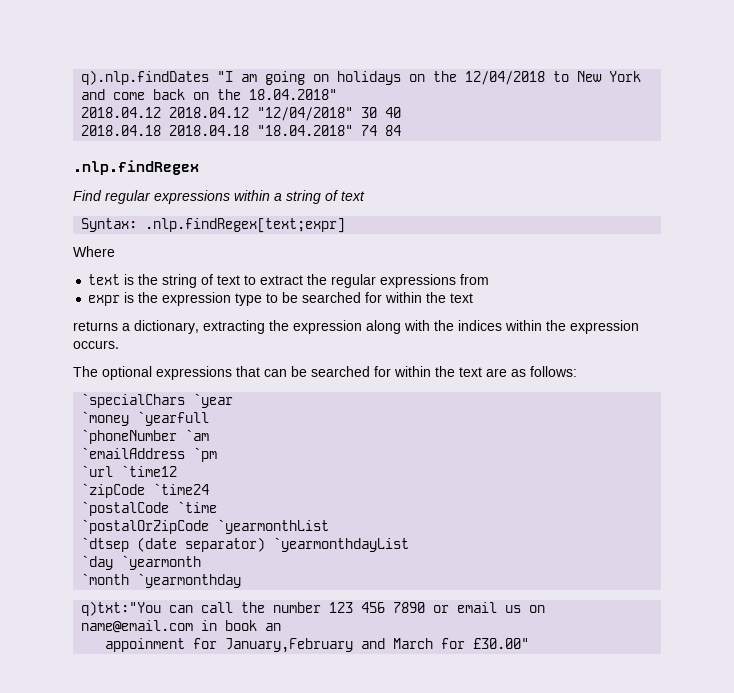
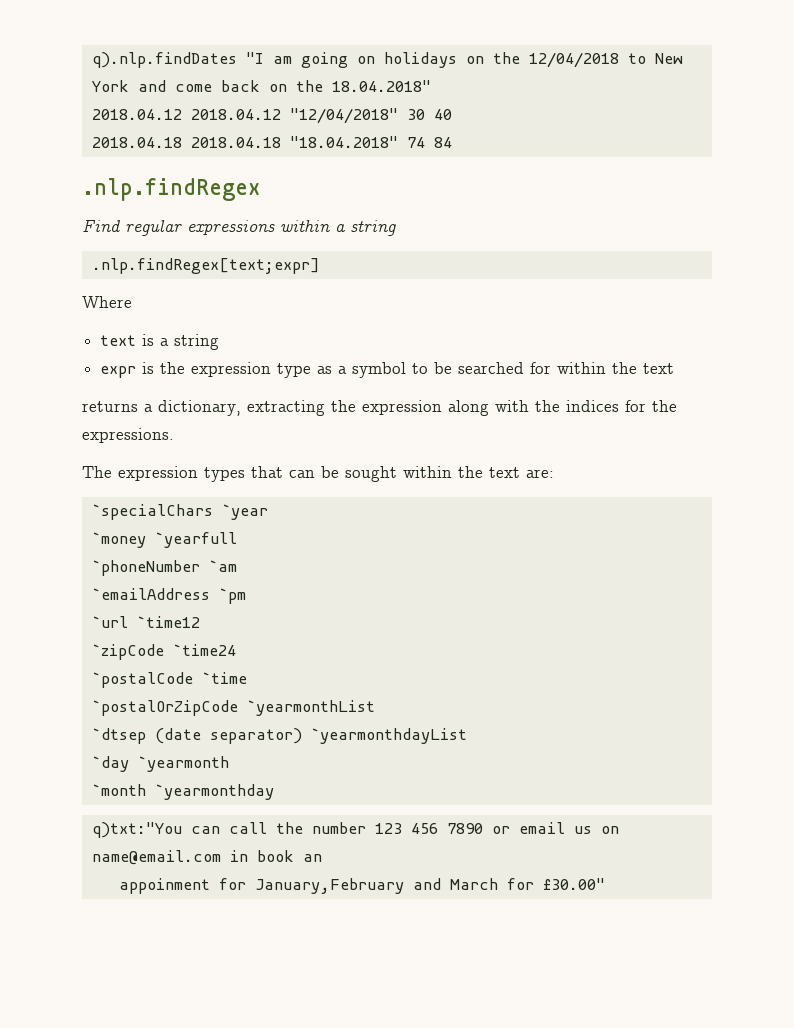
- Find regular expressions within a string of text
- Syntax: .nlp.findRegex[text;expr]
+ Find regular expressions within a string
+ .nlp.findRegex[text;expr]
- text is the string of text to extract the regular expressions from
+ text is a string
- expr is the expression type to be searched for within the text
+ expr is the expression type as a symbol to be searched for within the text
- returns a dictionary, extracting the expression along with the indices within the expression occurs.
+ returns a dictionary, extracting the expression along with the indices for the expressions.
- The optional expressions that can be searched for within the text are as follows:
+ The expression types that can be sought within the text are:

